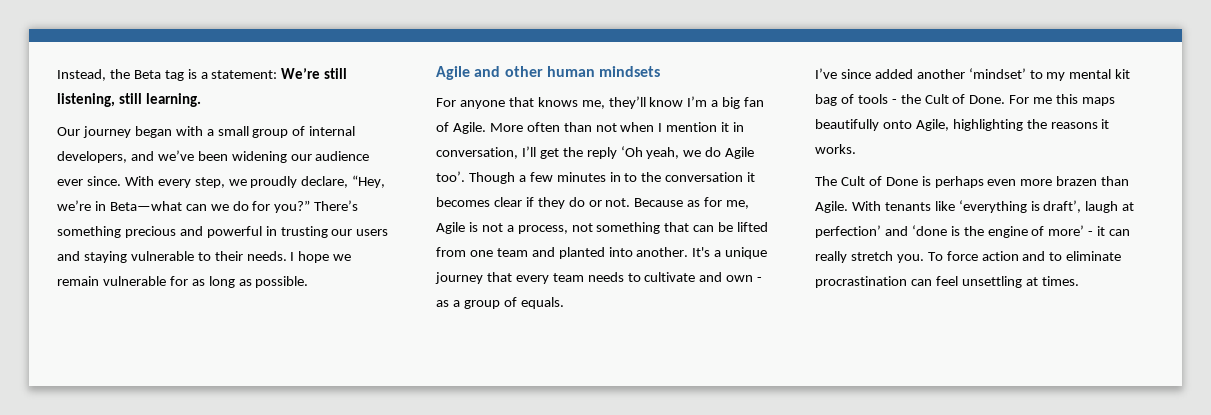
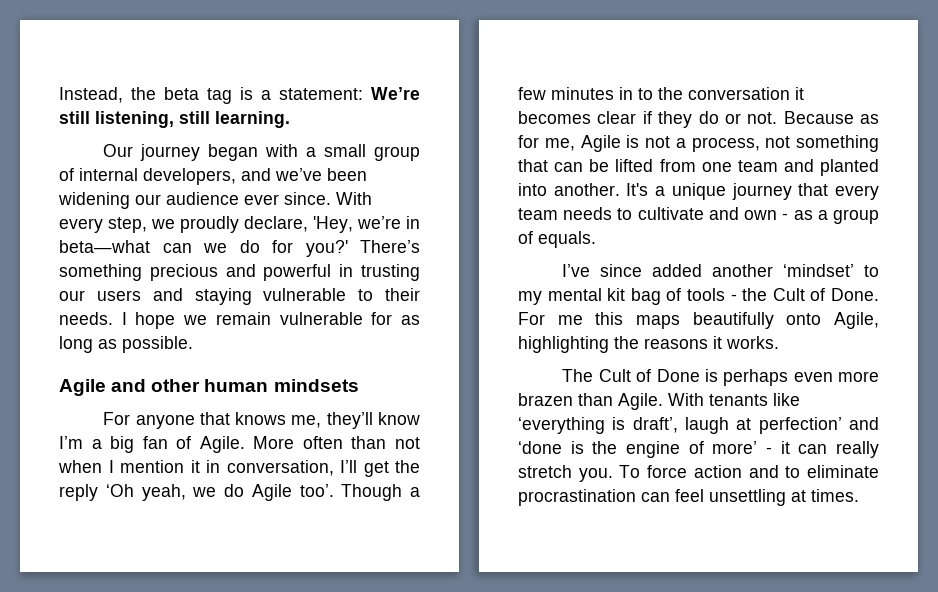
- Instead, the Beta tag is a statement: We’re still listening, still learning.
+ Instead, the beta tag is a statement: We’re still listening, still learning.
- With every step, we proudly declare, “Hey, we’re in Beta—what can we do for you?”
+ With every step, we proudly declare, 'Hey, we’re in beta—what can we do for you?'

